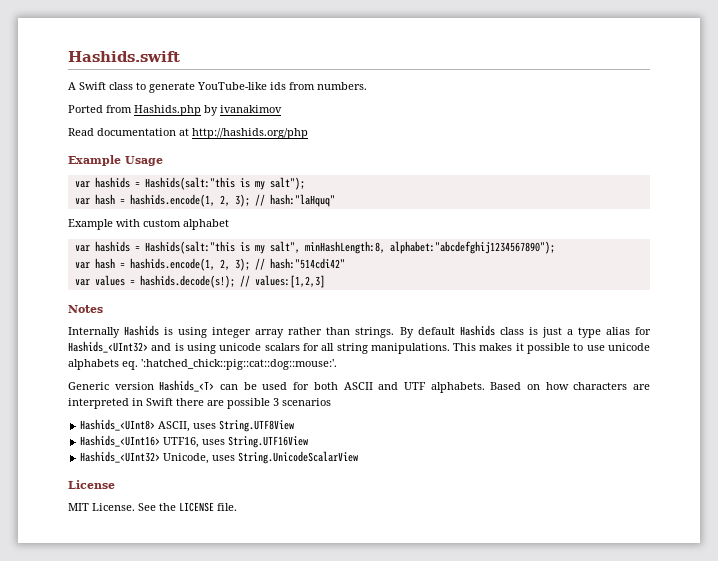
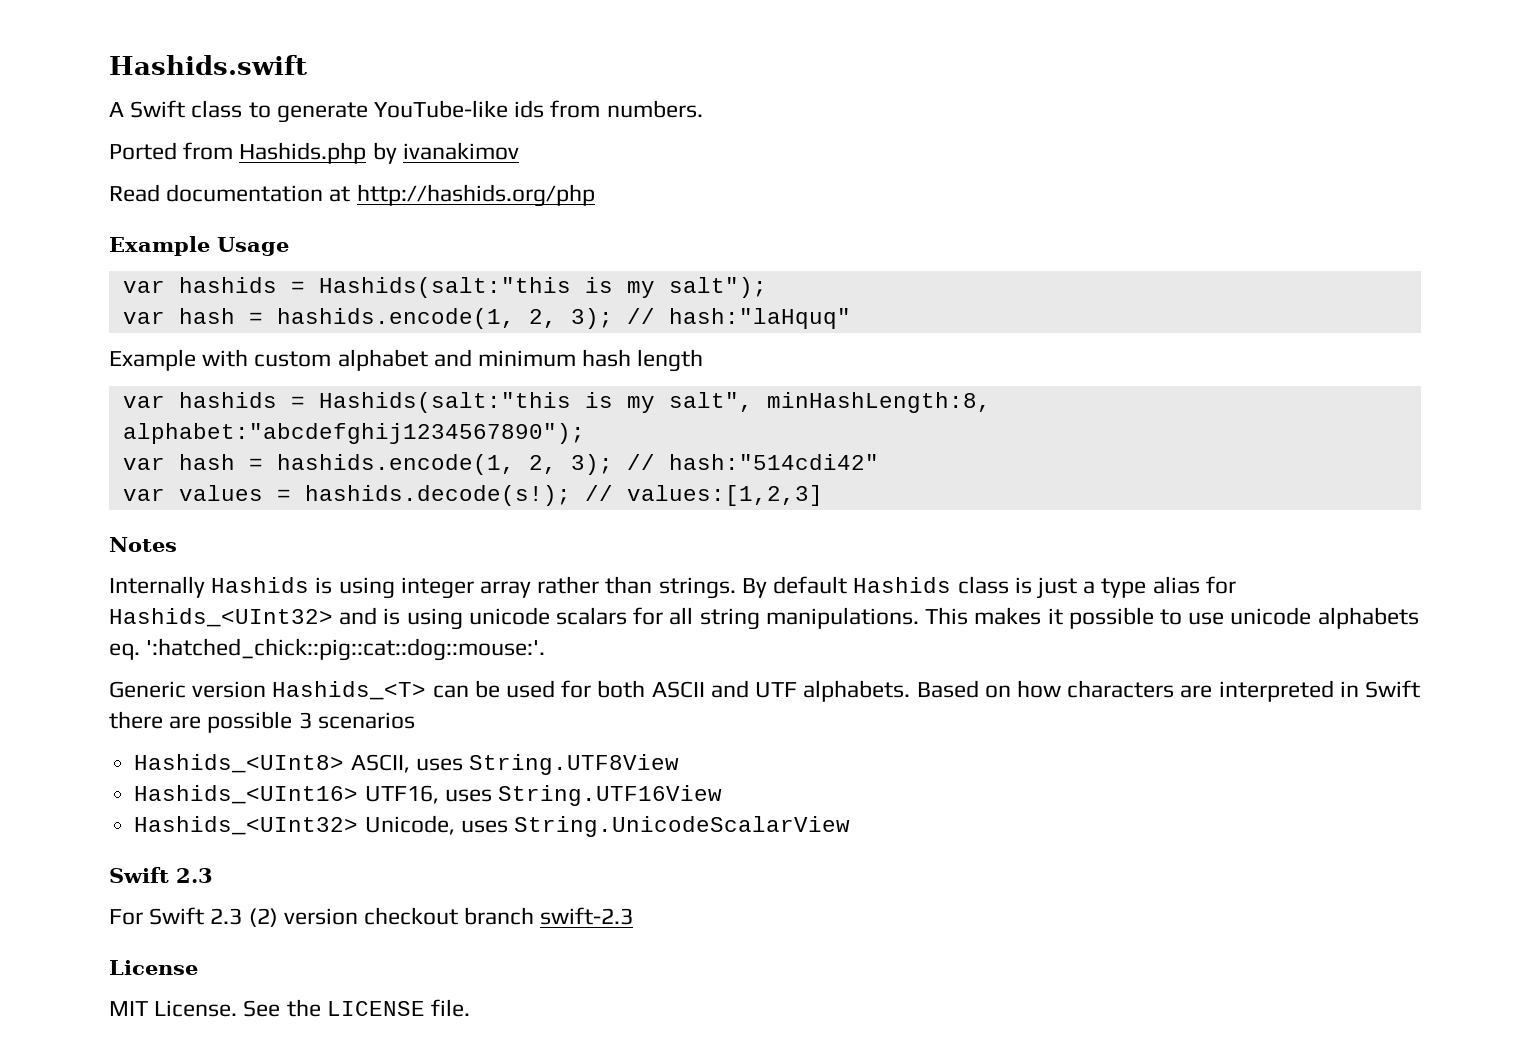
- Example with custom alphabet
+ Example with custom alphabet and minimum hash length
  Hashids_<UInt32> Unicode, uses String.UnicodeScalarView
+ Swift 2.3
+ For Swift 2.3 (2) version checkout branch swift-2.3

